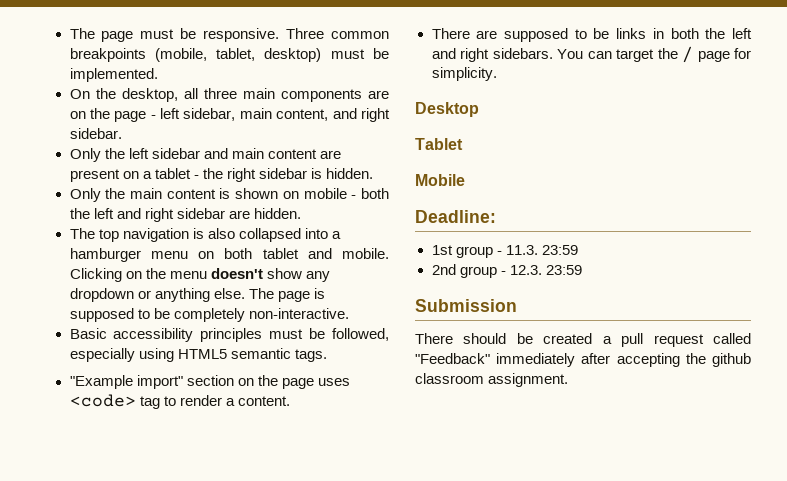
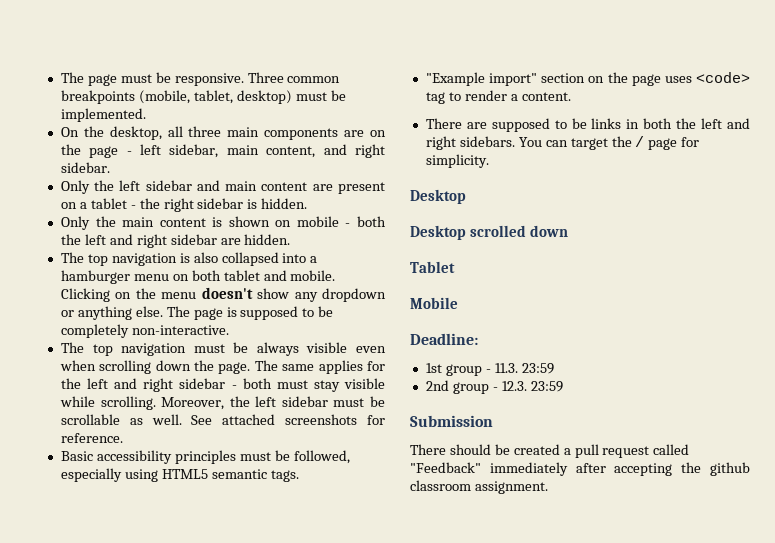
+ The top navigation must be always visible even when scrolling down the page. The same applies for the left and right sidebar - both must stay visible while scrolling. Moreover, the left sidebar must be scrollable as well. See attached screenshots for reference.
+ Desktop scrolled down

